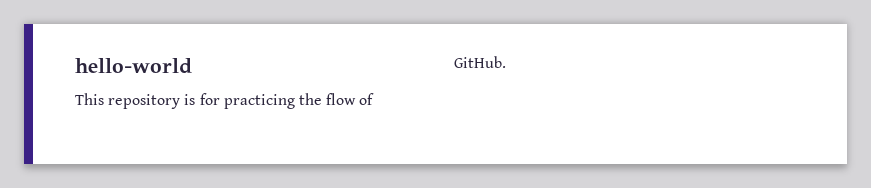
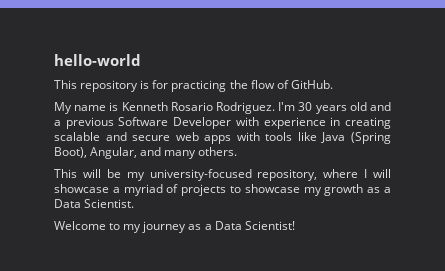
+ My name is Kenneth Rosario Rodriguez. I'm 30 years old and a previous Software Developer with experience in creating scalable and secure web apps with tools like Java (Spring Boot), Angular, and many others.
+ This will be my university-focused repository, where I will showcase a myriad of projects to showcase my growth as a Data Scientist.
+ Welcome to my journey as a Data Scientist!

